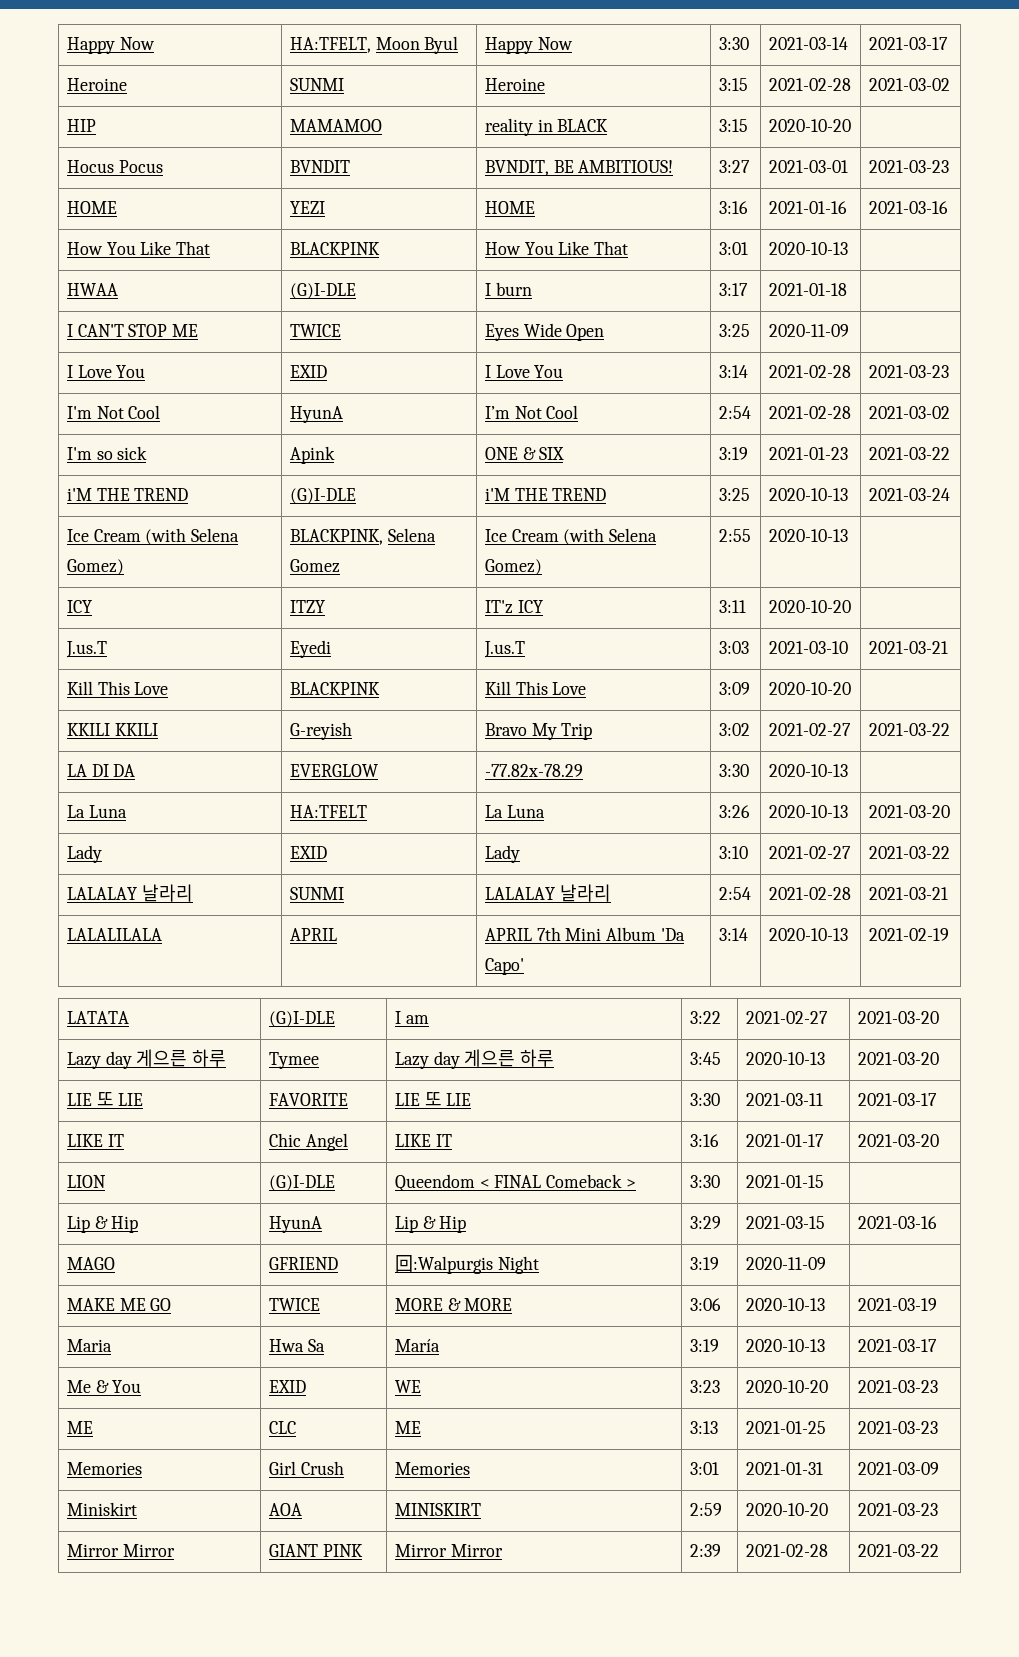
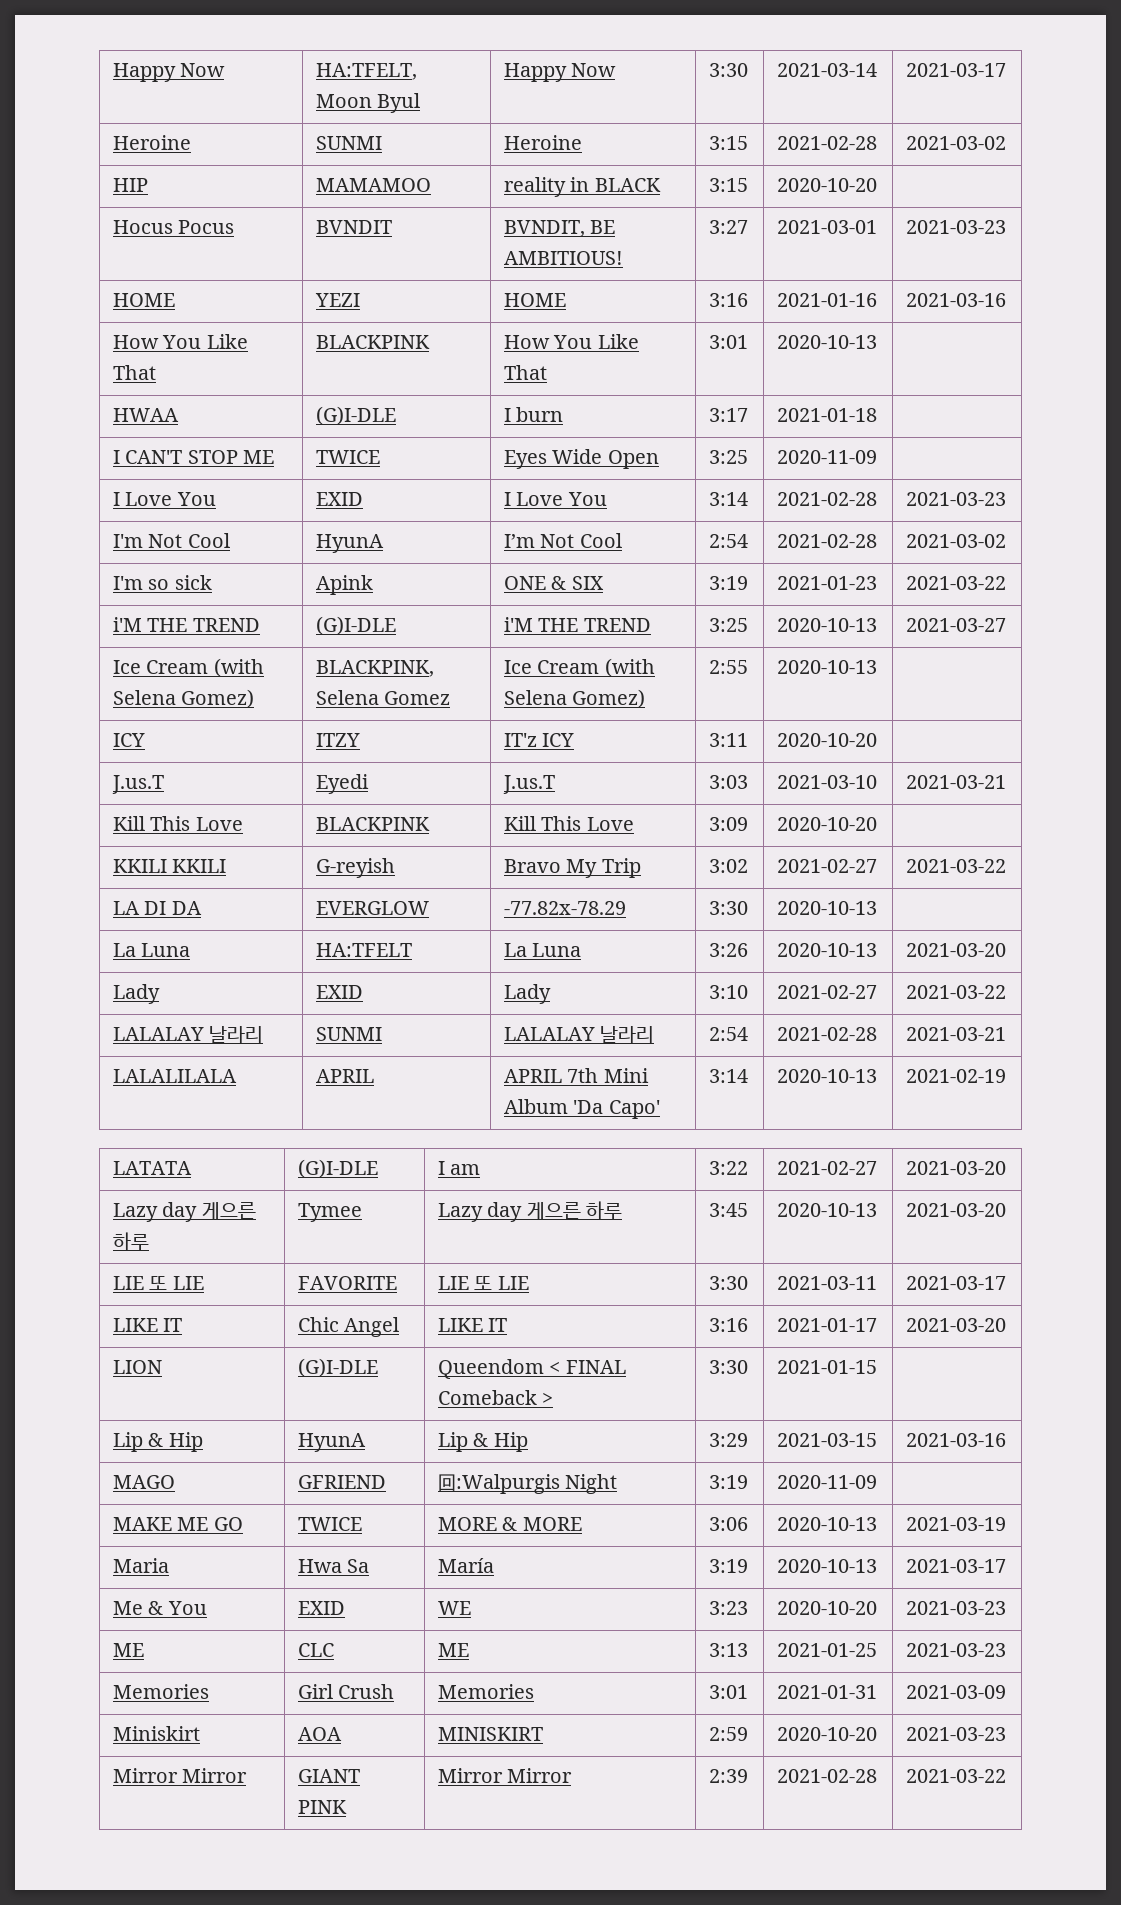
- i'M THE TREND | (G)I-DLE | i'M THE TREND | 3:25 | 2020-10-13 | 2021-03-24
+ i'M THE TREND | (G)I-DLE | i'M THE TREND | 3:25 | 2020-10-13 | 2021-03-27

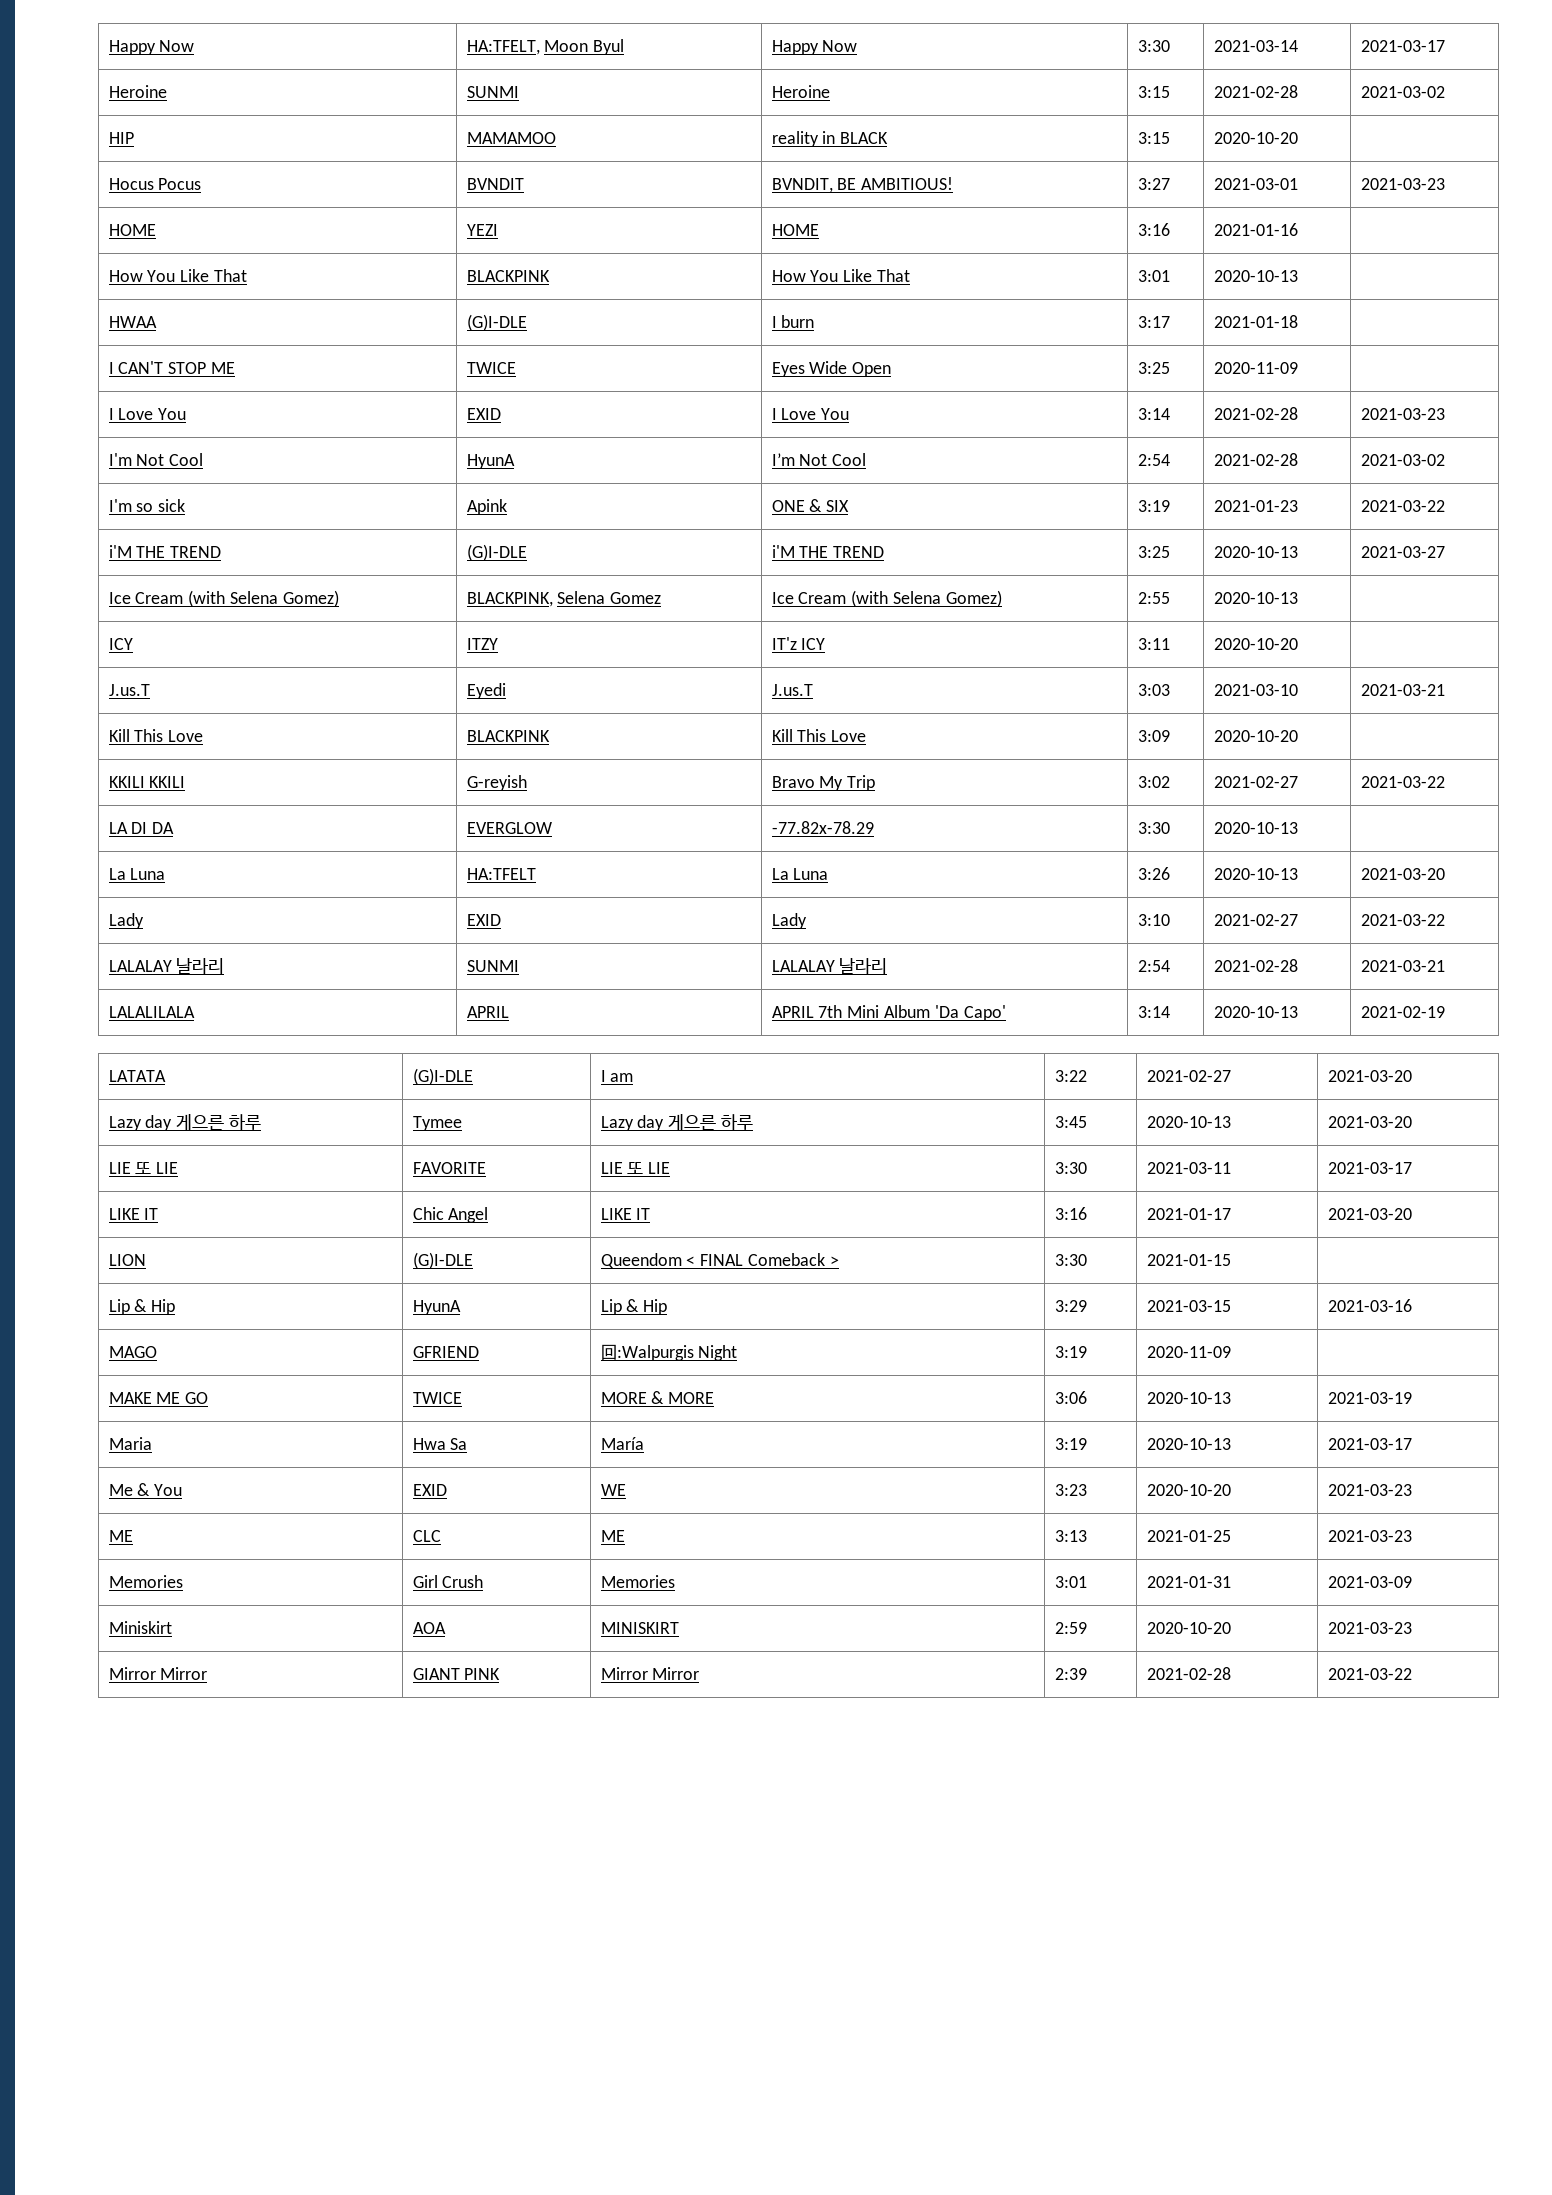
- HOME | YEZI | HOME | 3:16 | 2021-01-16 | 2021-03-16
+ HOME | YEZI | HOME | 3:16 | 2021-01-16 |

